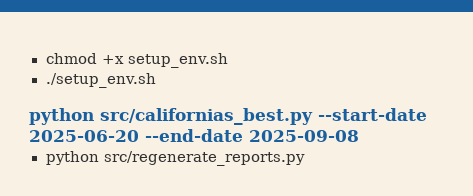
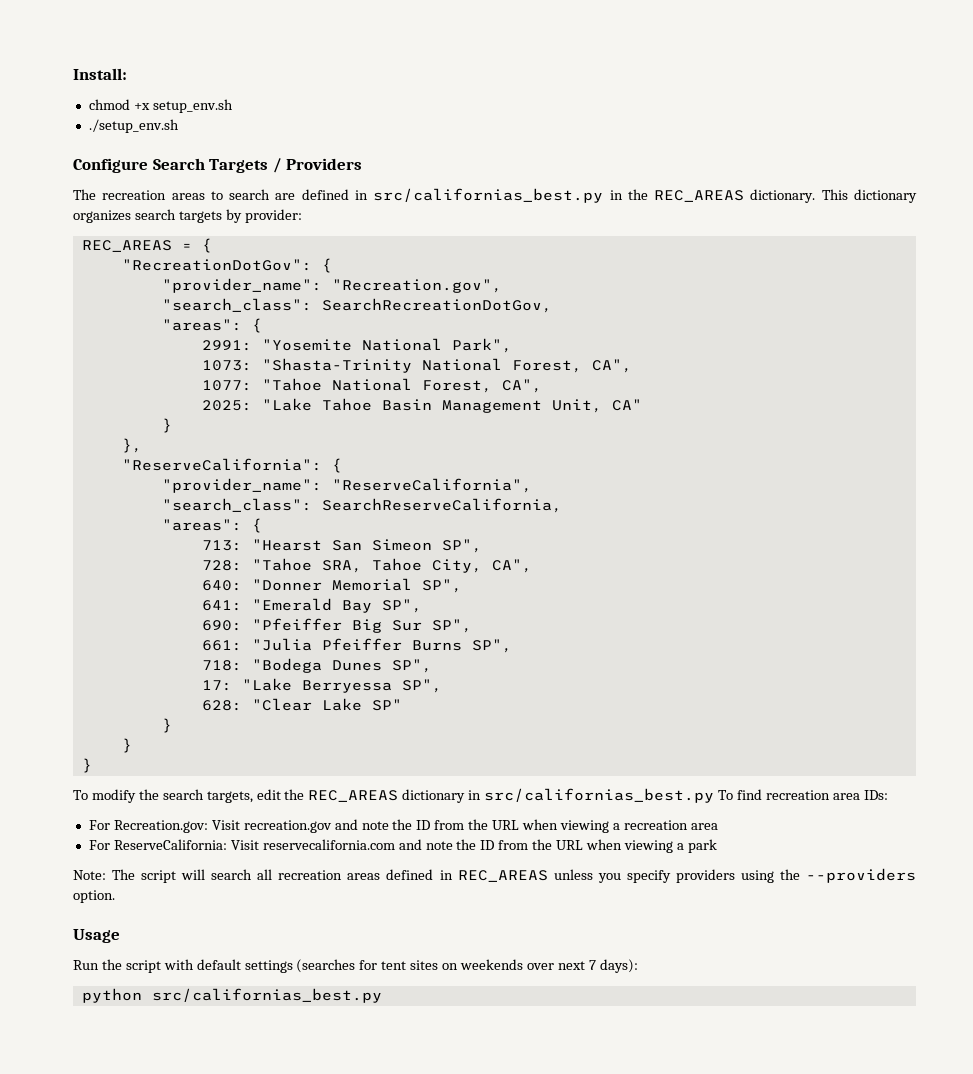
+ Install:
- python src/californias_best.py --start-date 2025-06-20 --end-date 2025-09-08
- python src/regenerate_reports.py
+ Configure Search Targets / Providers
+ The recreation areas to search are defined in src/californias_best.py in the REC_AREAS dictionary. This dictionary organizes search targets by provider:
+ REC_AREAS = {
+ "RecreationDotGov": {
+ "provider_name": "Recreation.gov",
+ "search_class": SearchRecreationDotGov,
+ "areas": {
+ 2991: "Yosemite National Park",
+ 1073: "Shasta-Trinity National Forest, CA",
+ 1077: "Tahoe National Forest, CA",
+ 2025: "Lake Tahoe Basin Management Unit, CA"
+ }
+ },
+ "ReserveCalifornia": {
+ "provider_name": "ReserveCalifornia",
+ "search_class": SearchReserveCalifornia,
+ "areas": {
+ 713: "Hearst San Simeon SP",
+ 728: "Tahoe SRA, Tahoe City, CA",
+ 640: "Donner Memorial SP",
+ 641: "Emerald Bay SP",
+ 690: "Pfeiffer Big Sur SP",
+ 661: "Julia Pfeiffer Burns SP",
+ 718: "Bodega Dunes SP",
+ 17: "Lake Berryessa SP",
+ 628: "Clear Lake SP"
+ }
+ }
+ }
+ To modify the search targets, edit the REC_AREAS dictionary in src/californias_best.py To find recreation area IDs:
+ For Recreation.gov: Visit recreation.gov and note the ID from the URL when viewing a recreation area
+ For ReserveCalifornia: Visit reservecalifornia.com and note the ID from the URL when viewing a park
+ Note: The script will search all recreation areas defined in REC_AREAS unless you specify providers using the --providers option.
+ Usage
+ Run the script with default settings (searches for tent sites on weekends over next 7 days):
+ python src/californias_best.py

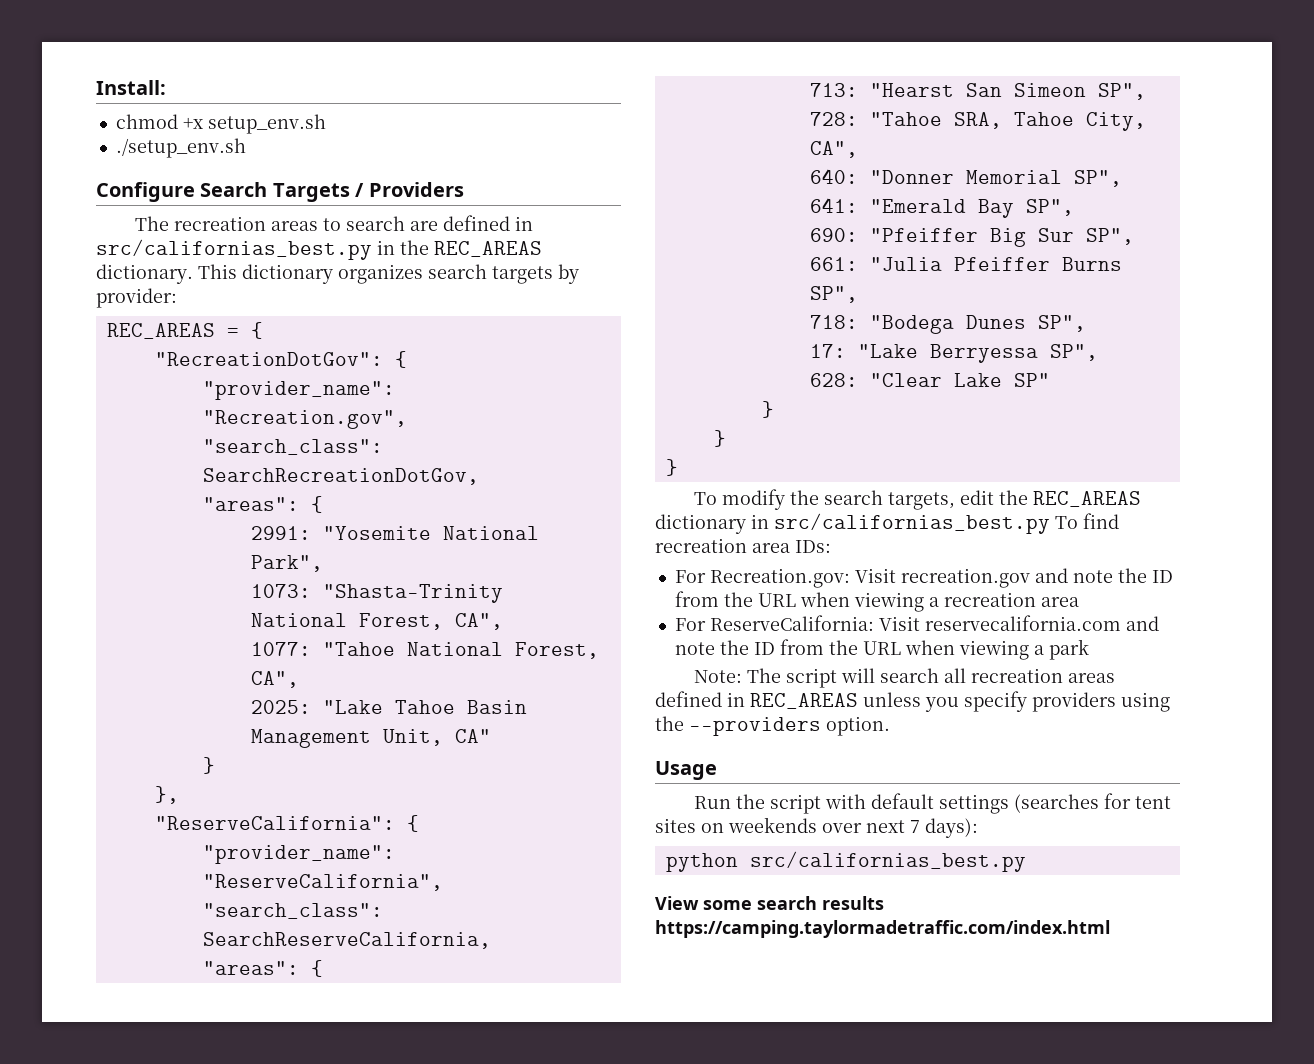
+ View some search results https://camping.taylormadetraffic.com/index.html

